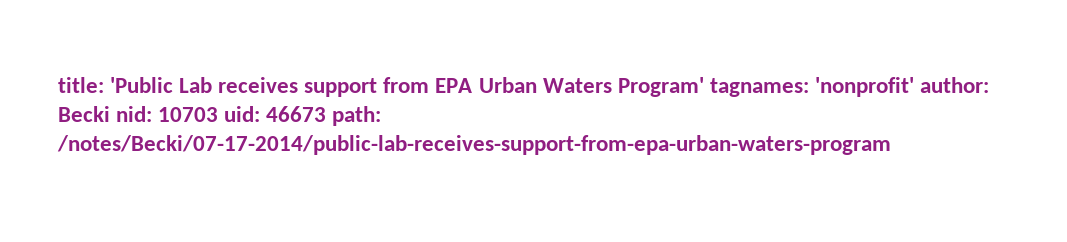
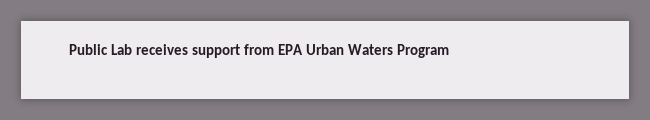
- title: 'Public Lab receives support from EPA Urban Waters Program' tagnames: 'nonprofit' author: Becki nid: 10703 uid: 46673 path: /notes/Becki/07-17-2014/public-lab-receives-support-from-epa-urban-waters-program
+ Public Lab receives support from EPA Urban Waters Program

